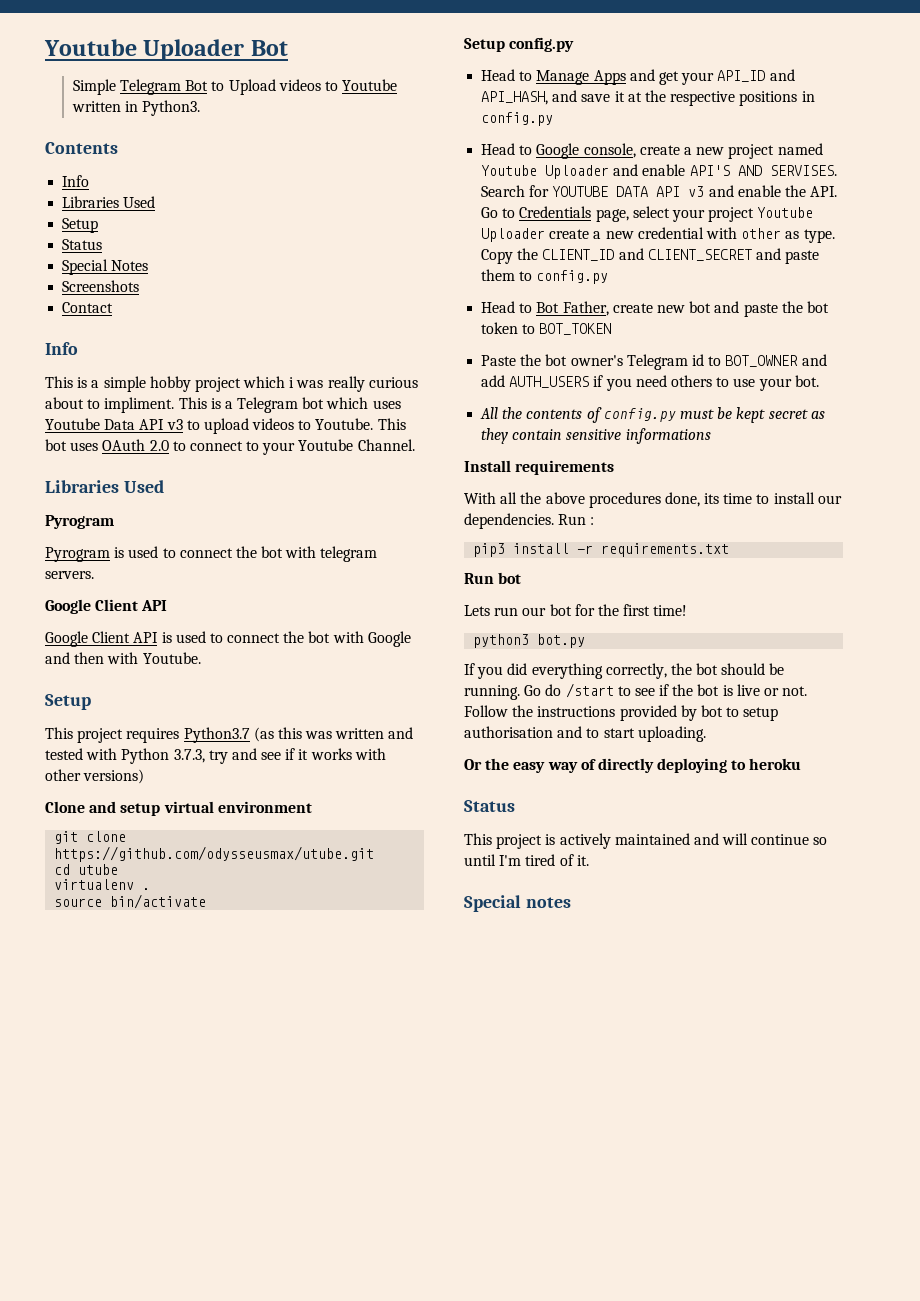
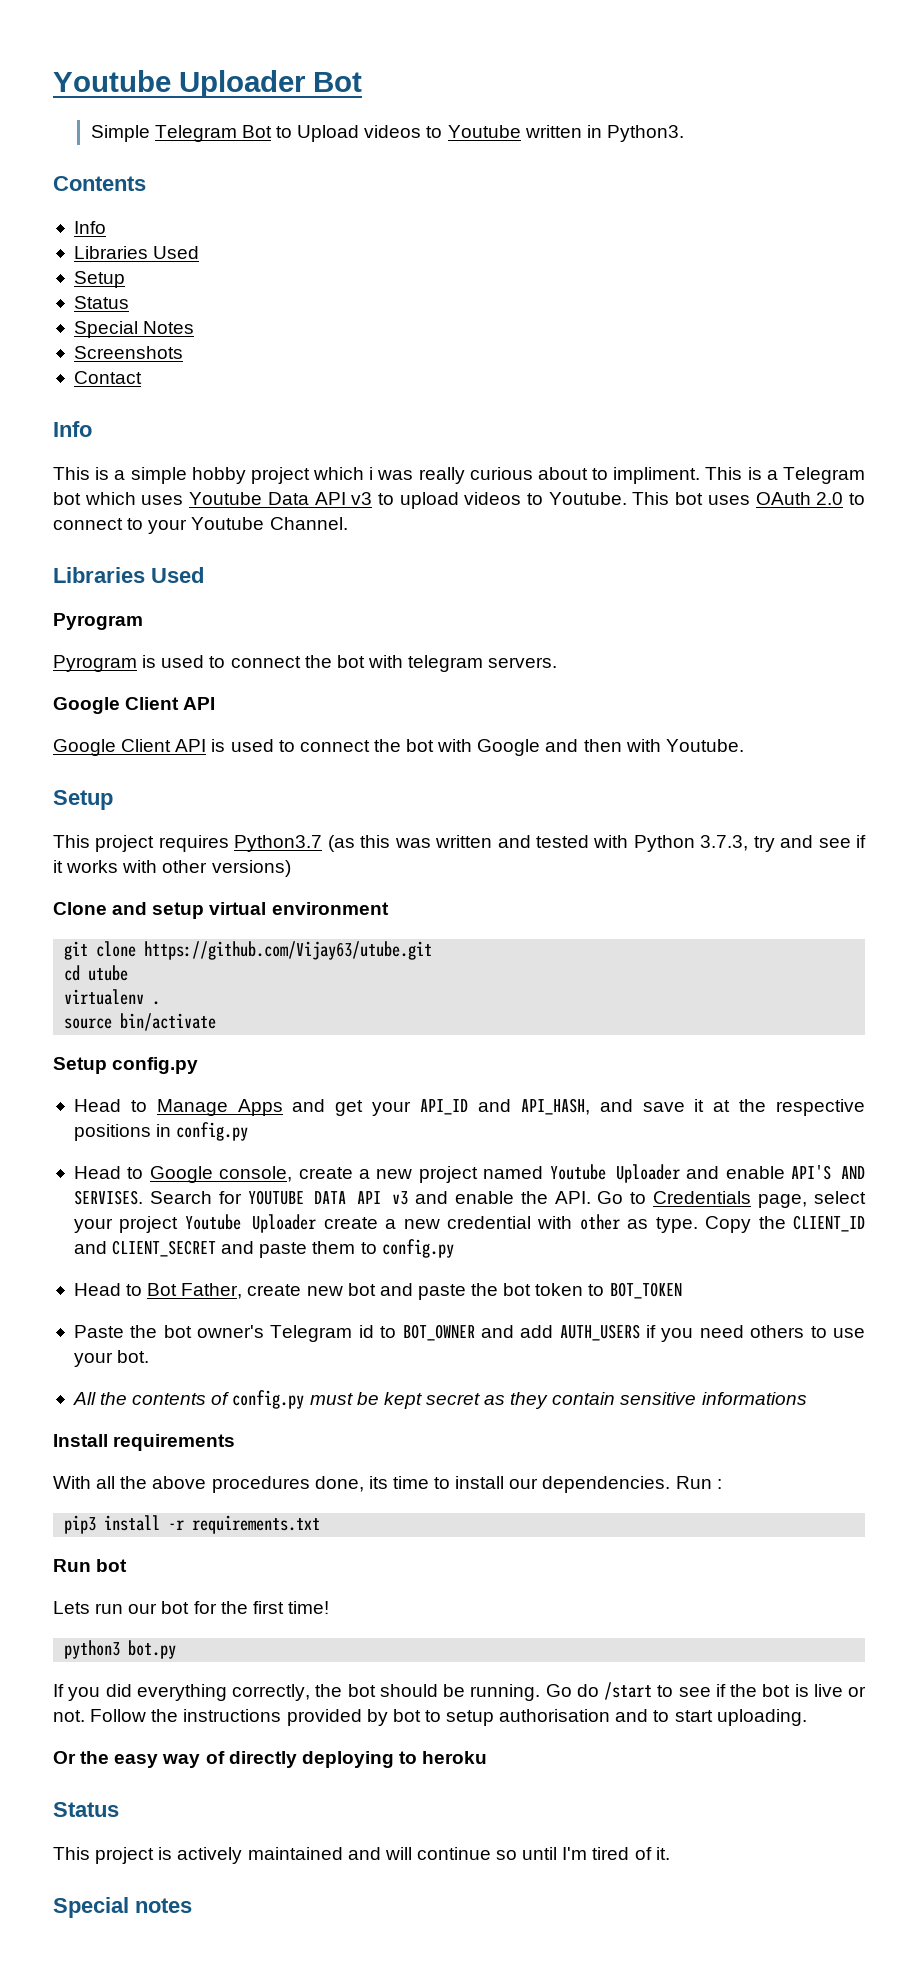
- git clone https://github.com/odysseusmax/utube.git
+ git clone https://github.com/Vijay63/utube.git

